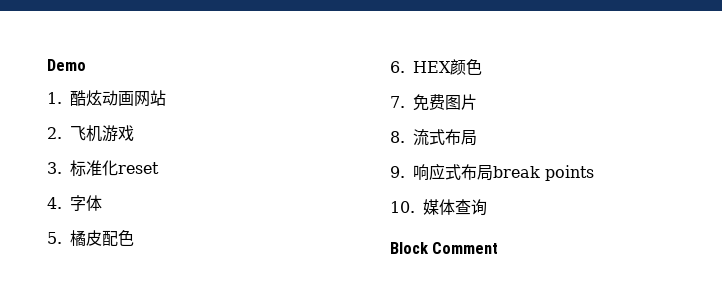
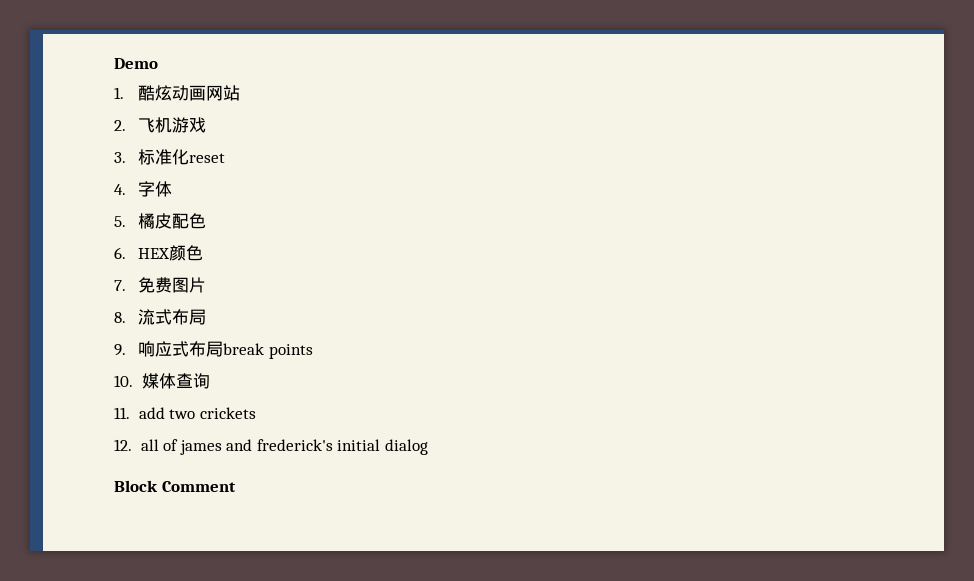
+ 11. add two crickets
+ 12. all of james and frederick's initial dialog

